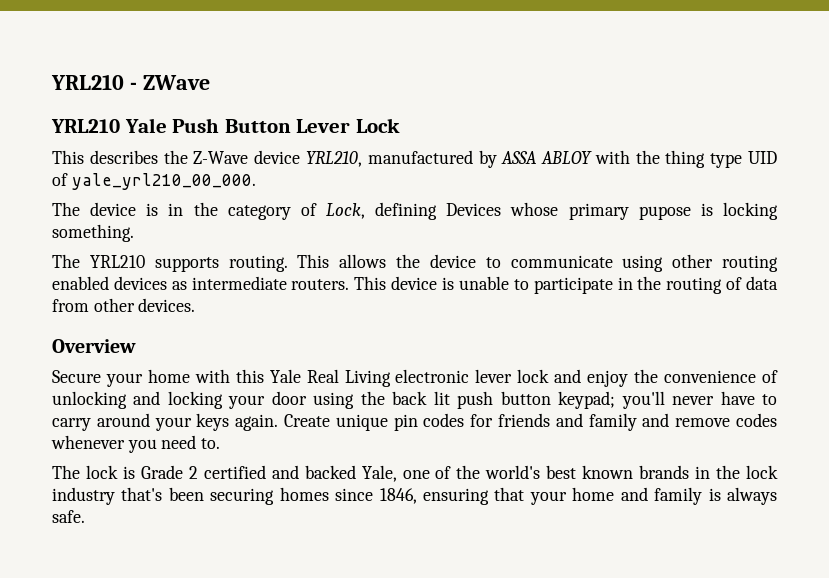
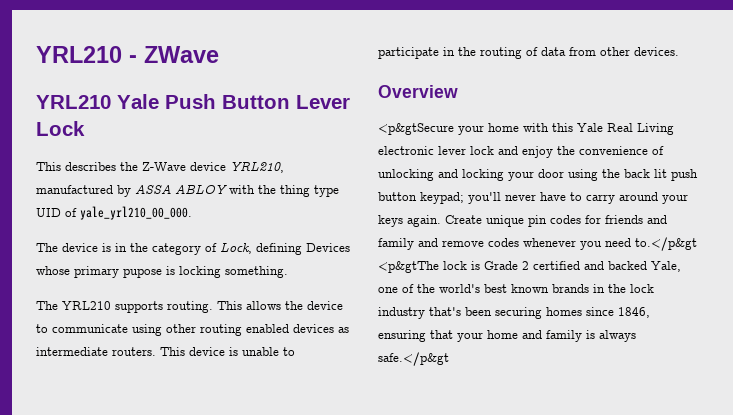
- Secure your home with this Yale Real Living electronic lever lock and enjoy the convenience of unlocking and locking your door using the back lit push button keypad; you'll never have to carry around your keys again.
+ <p&gtSecure your home with this Yale Real Living electronic lever lock and enjoy the convenience of unlocking and locking your door using the back lit push button keypad; you'll never have to carry around your keys again.
- Create unique pin codes for friends and family and remove codes whenever you need to.
- The lock is Grade 2 certified and backed Yale, one of the world's best known brands in the lock industry that's been securing homes since 1846, ensuring that your home and family is always safe.
+ Create unique pin codes for friends and family and remove codes whenever you need to.</p&gt <p&gtThe lock is Grade 2 certified and backed Yale, one of the world's best known brands in the lock industry that's been securing homes since 1846, ensuring that your home and family is always safe.</p&gt

